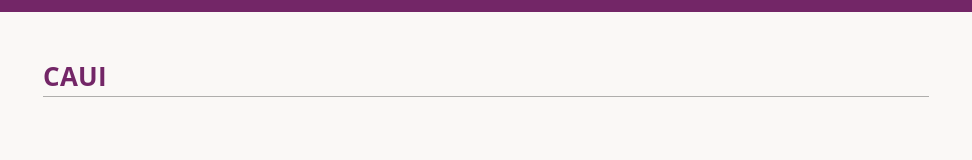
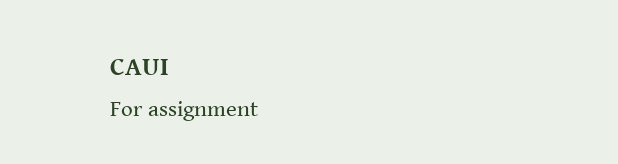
+ For assignment

